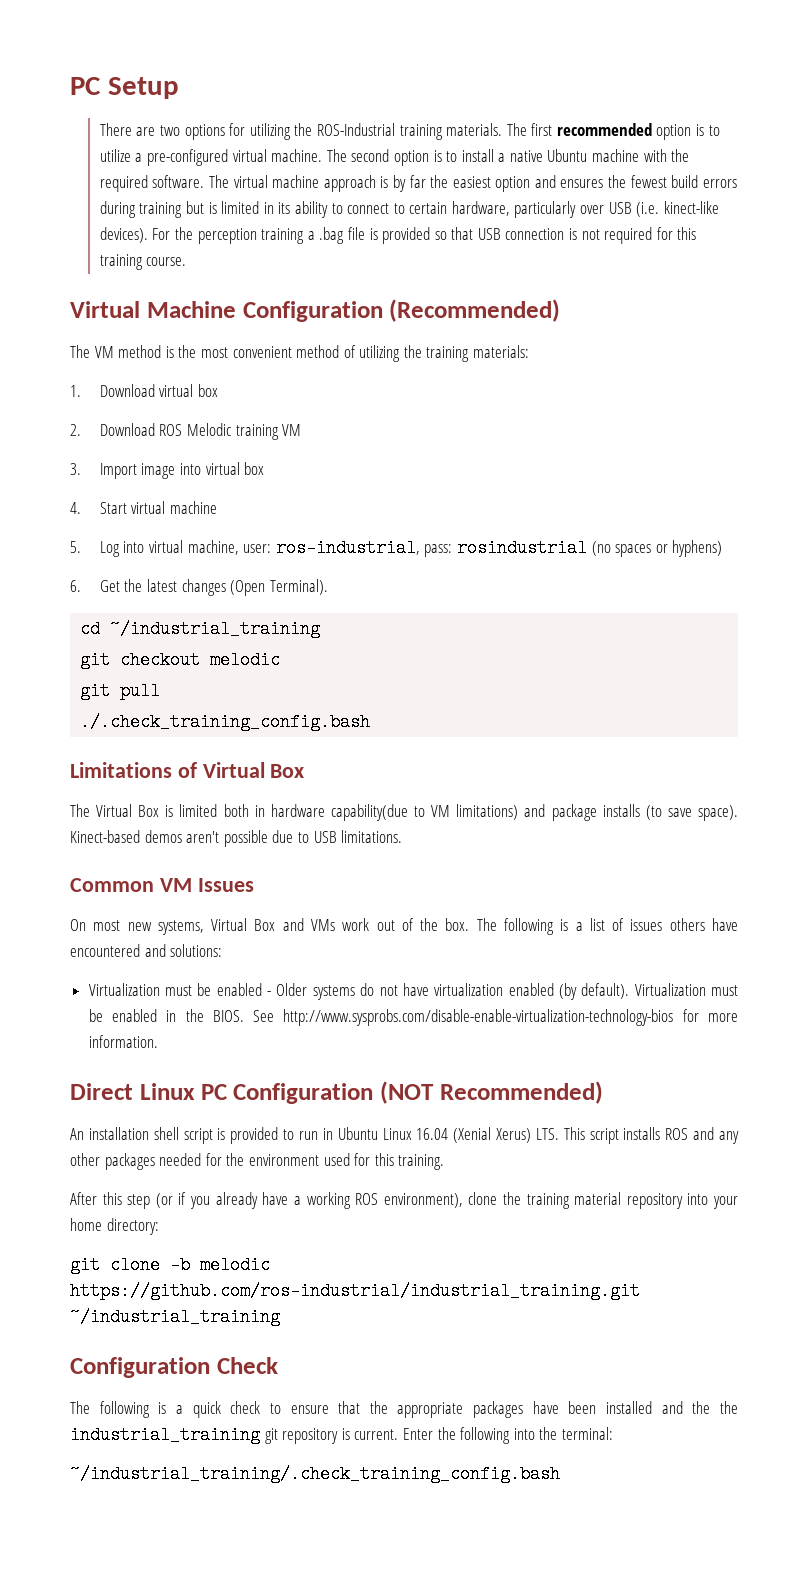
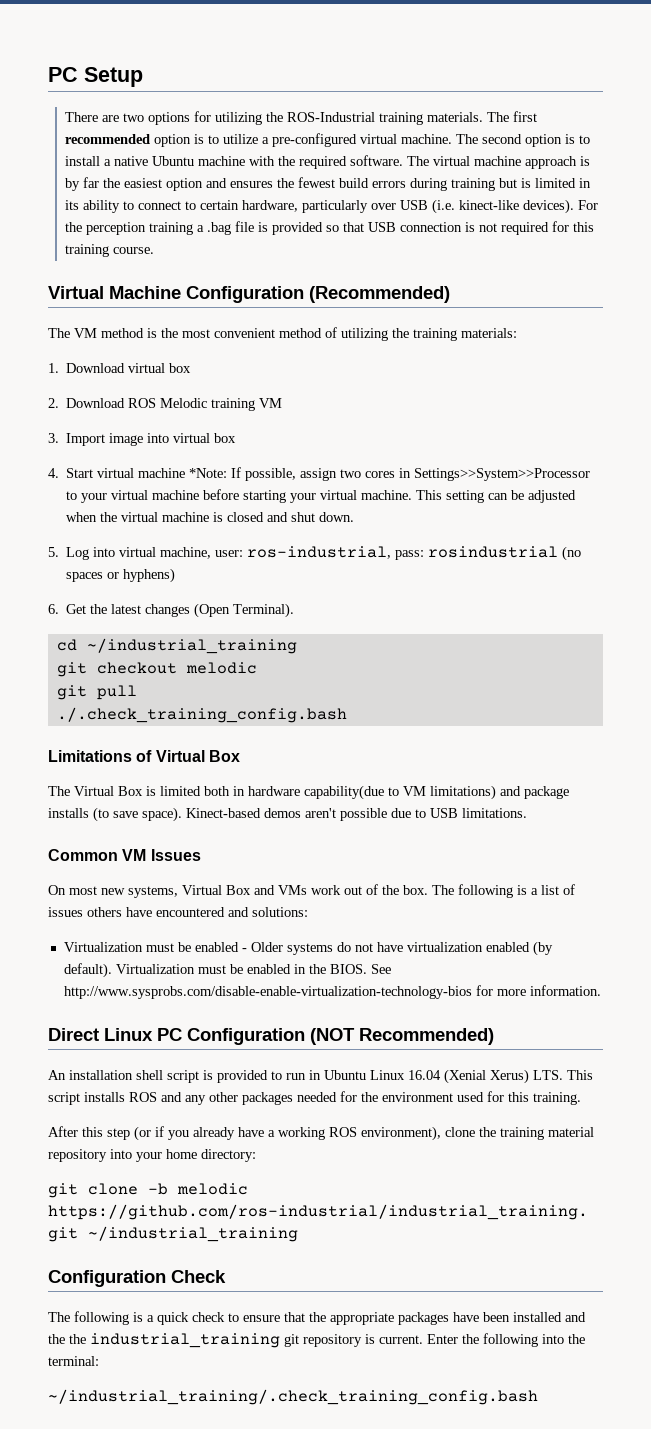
- 4. Start virtual machine
+ 4. Start virtual machine *Note: If possible, assign two cores in Settings>>System>>Processor to your virtual machine before starting your virtual machine. This setting can be adjusted when the virtual machine is closed and shut down.

